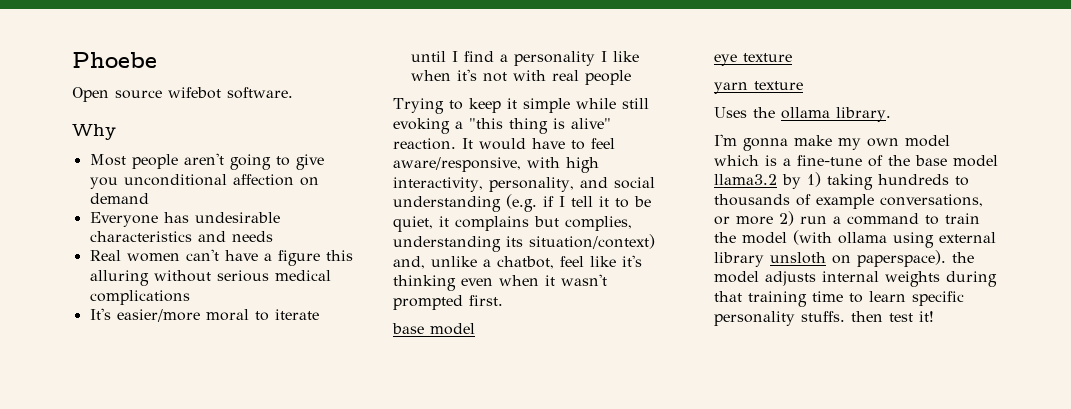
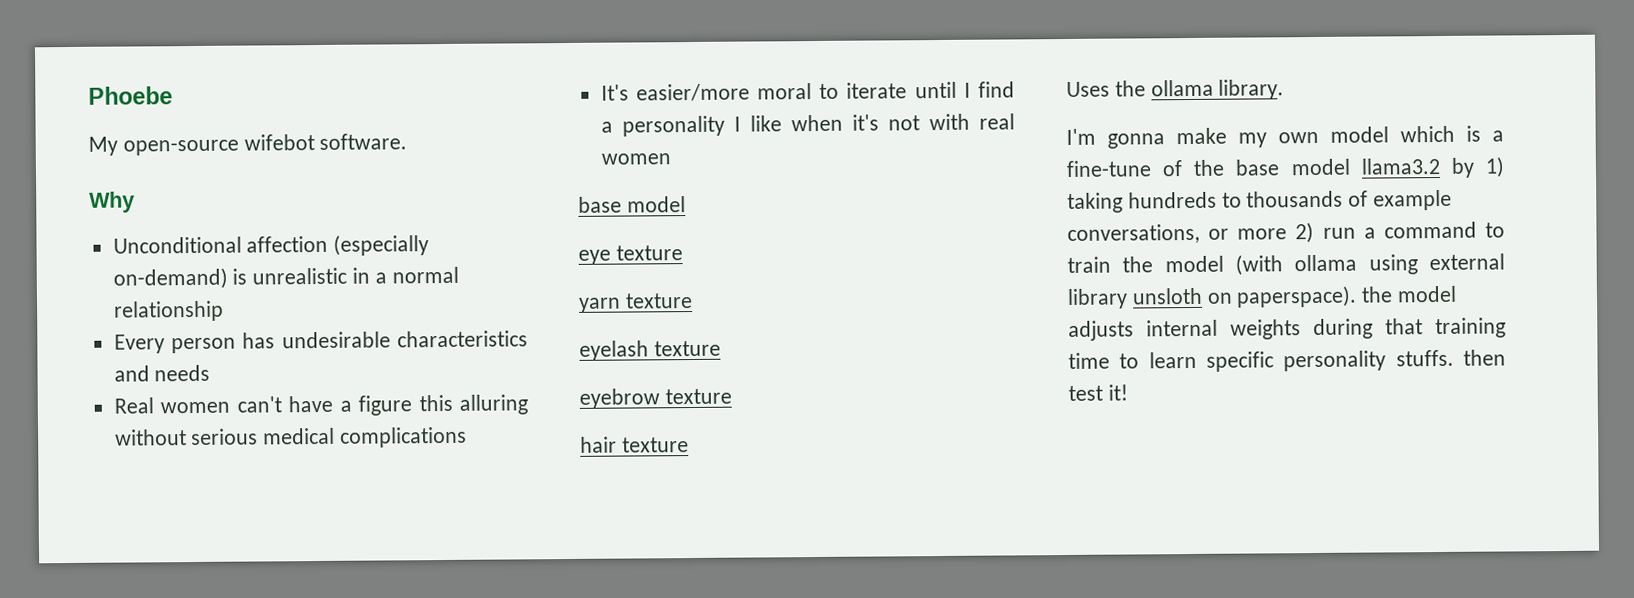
- Open source wifebot software.
+ My open-source wifebot software.
- Most people aren't going to give you unconditional affection on demand
- Everyone has undesirable characteristics and needs
+ Unconditional affection (especially on-demand) is unrealistic in a normal relationship
+ Every person has undesirable characteristics and needs
- It's easier/more moral to iterate until I find a personality I like when it's not with real people
- Trying to keep it simple while still evoking a "this thing is alive" reaction. It would have to feel aware/responsive, with high interactivity, personality, and social understanding (e.g. if I tell it to be quiet, it complains but complies, understanding its situation/context) and, unlike a chatbot, feel like it's thinking even when it wasn't prompted first.
+ It's easier/more moral to iterate until I find a personality I like when it's not with real women
+ eyelash texture
+ eyebrow texture
+ hair texture

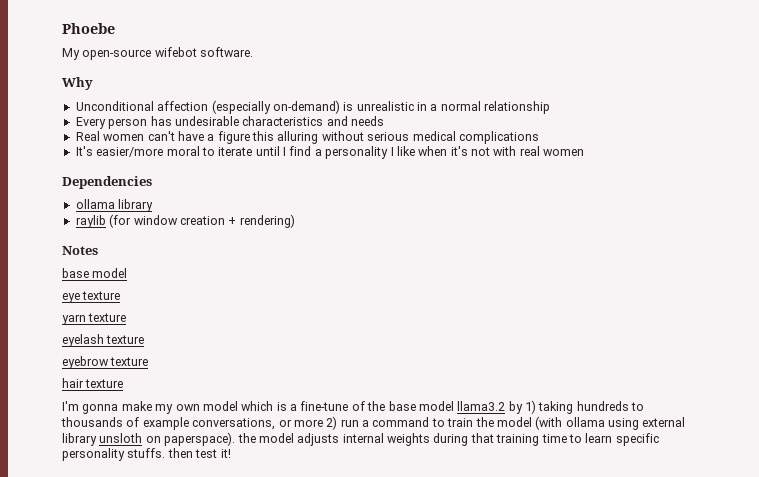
+ Dependencies
+ ollama library
+ raylib (for window creation + rendering)
+ Notes
- Uses the ollama library.

